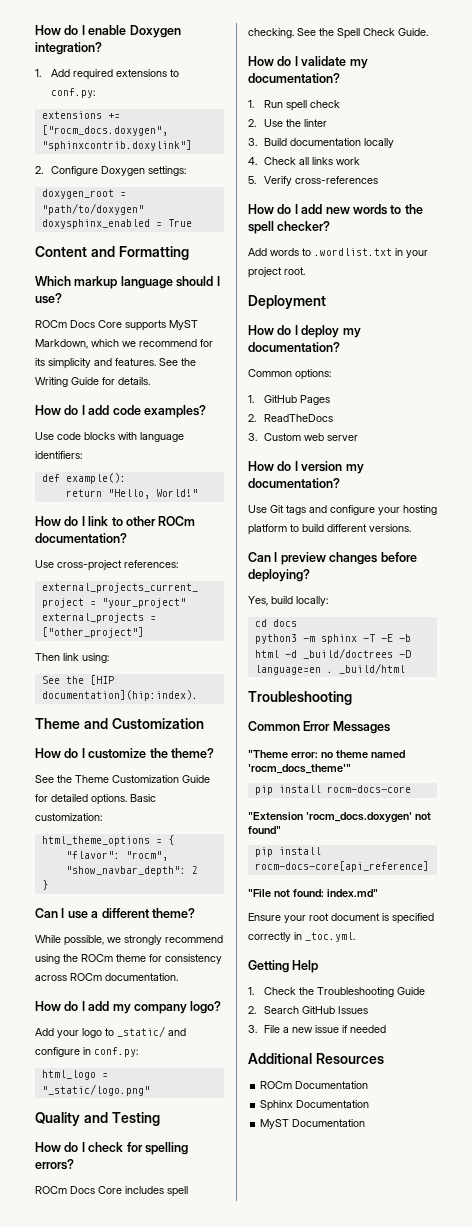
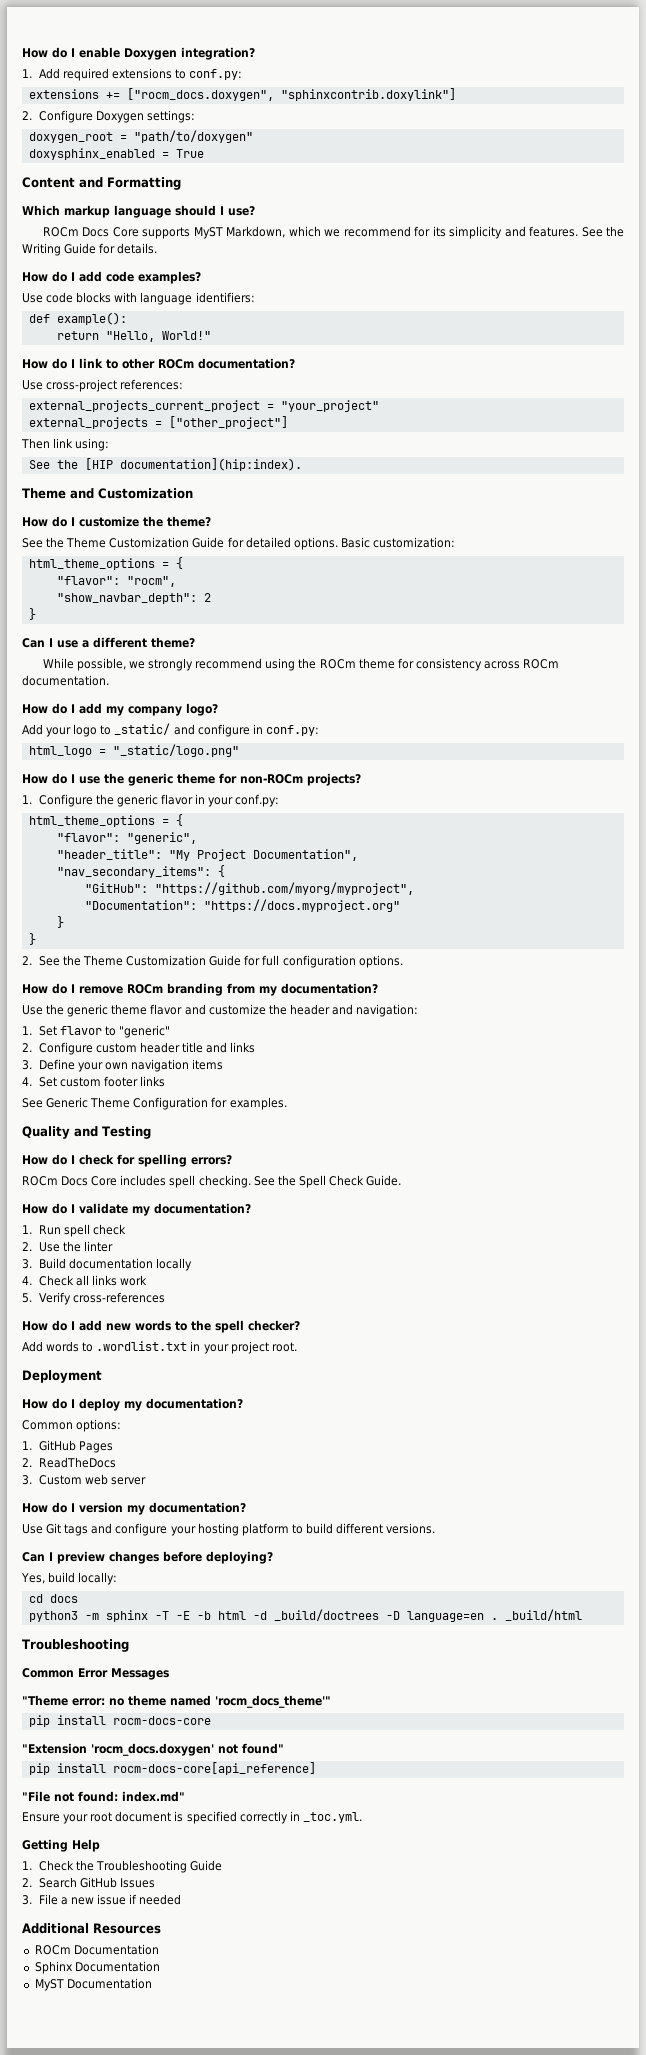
+ How do I use the generic theme for non-ROCm projects?
+ 1. Configure the generic flavor in your conf.py:
+ html_theme_options = {
+ "flavor": "generic",
+ "header_title": "My Project Documentation",
+ "nav_secondary_items": {
+ "GitHub": "https://github.com/myorg/myproject",
+ "Documentation": "https://docs.myproject.org"
+ }
+ }
+ 2. See the Theme Customization Guide for full configuration options.
+ How do I remove ROCm branding from my documentation?
+ Use the generic theme flavor and customize the header and navigation:
+ 1. Set flavor to "generic"
+ 2. Configure custom header title and links
+ 3. Define your own navigation items
+ 4. Set custom footer links
+ See Generic Theme Configuration for examples.

